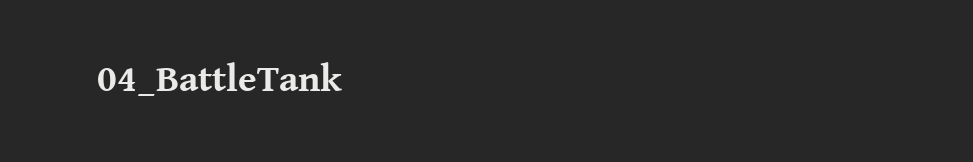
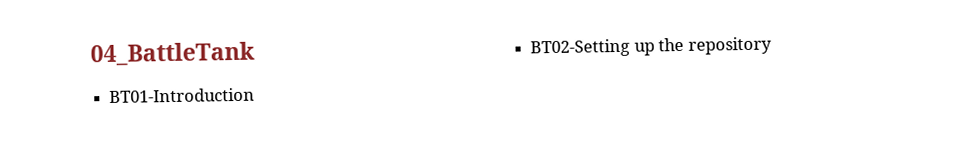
+ BT01-Introduction
+ BT02-Setting up the repository

